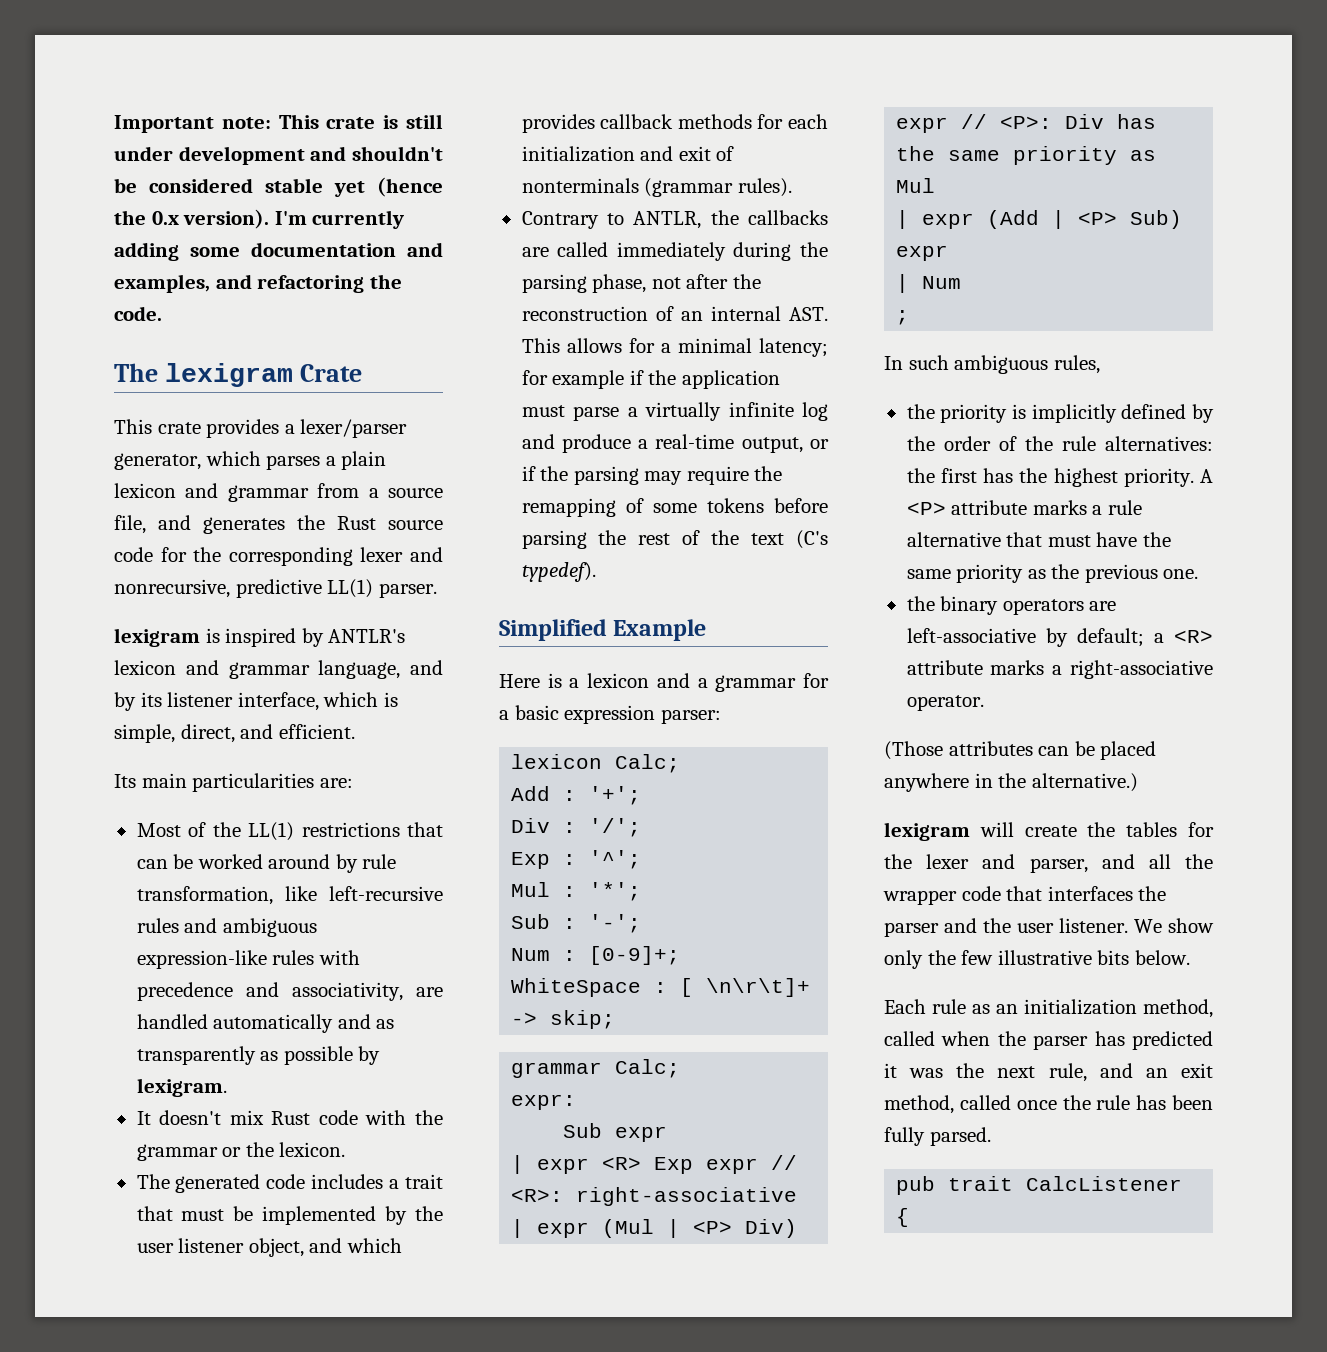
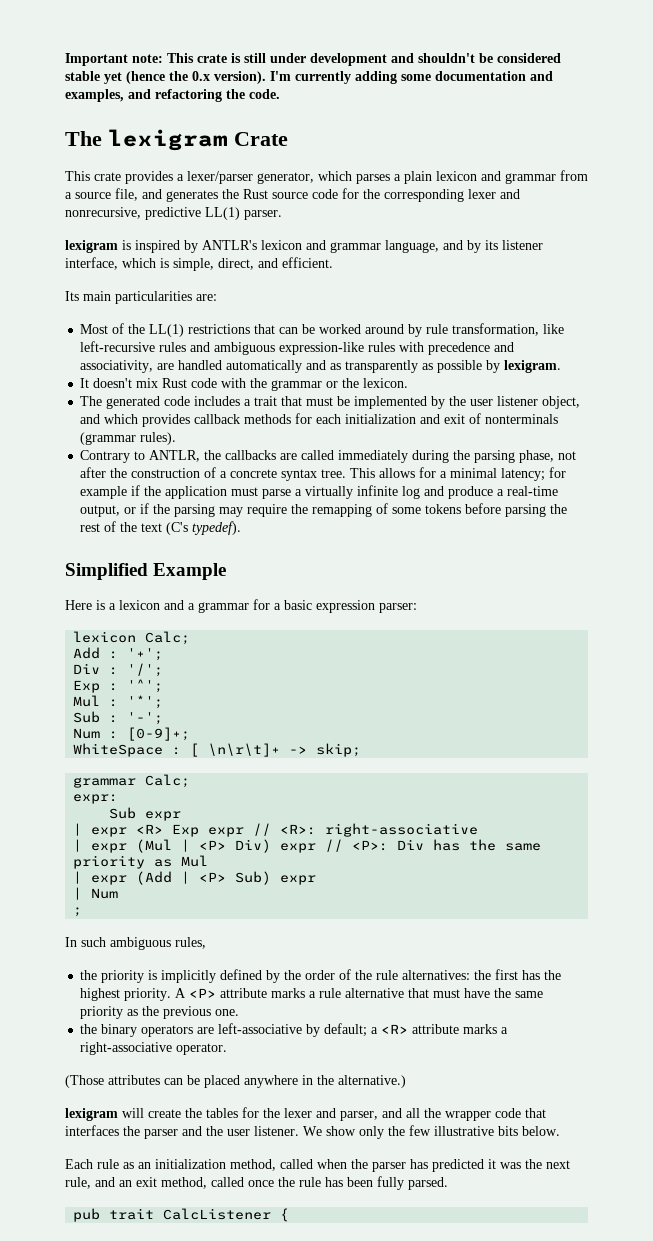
- Contrary to ANTLR, the callbacks are called immediately during the parsing phase, not after the reconstruction of an internal AST. This allows for a minimal latency; for example if the application must parse a virtually infinite log and produce a real-time output, or if the parsing may require the remapping of some tokens before parsing the rest of the text (C's typedef).
+ Contrary to ANTLR, the callbacks are called immediately during the parsing phase, not after the construction of a concrete syntax tree. This allows for a minimal latency; for example if the application must parse a virtually infinite log and produce a real-time output, or if the parsing may require the remapping of some tokens before parsing the rest of the text (C's typedef).

